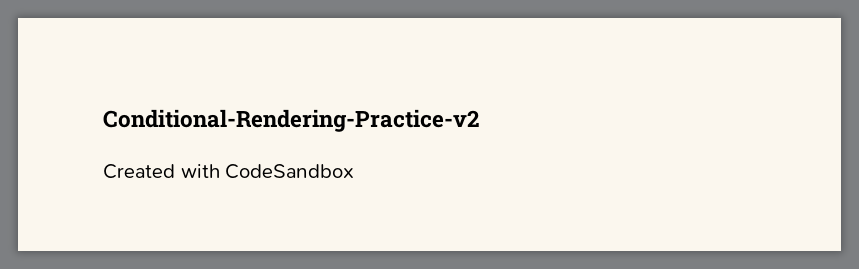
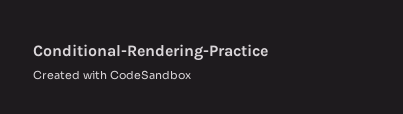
- Conditional-Rendering-Practice-v2
+ Conditional-Rendering-Practice

